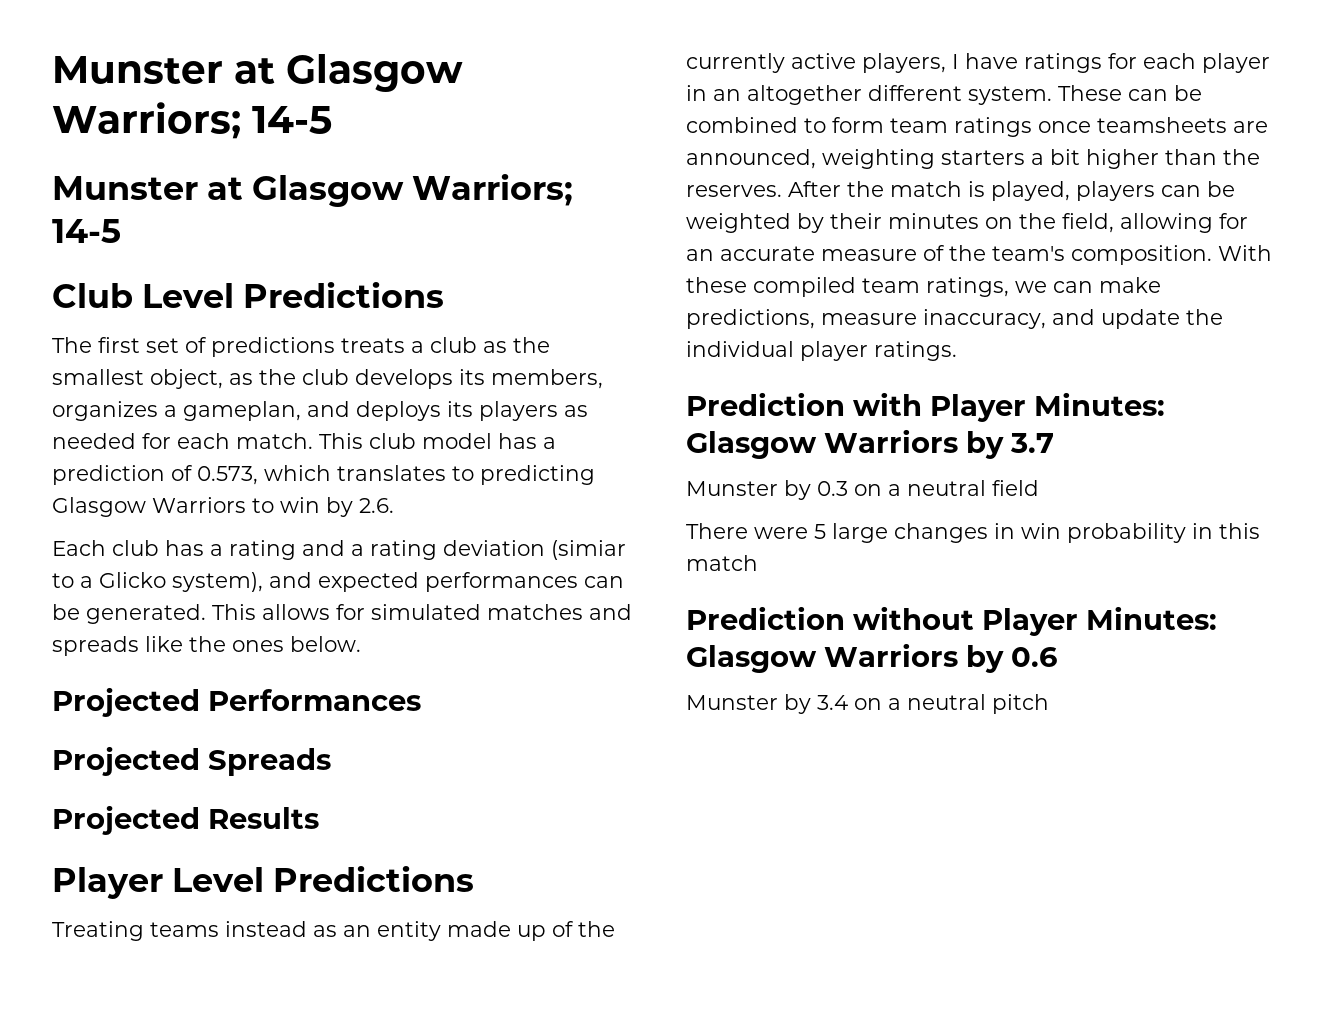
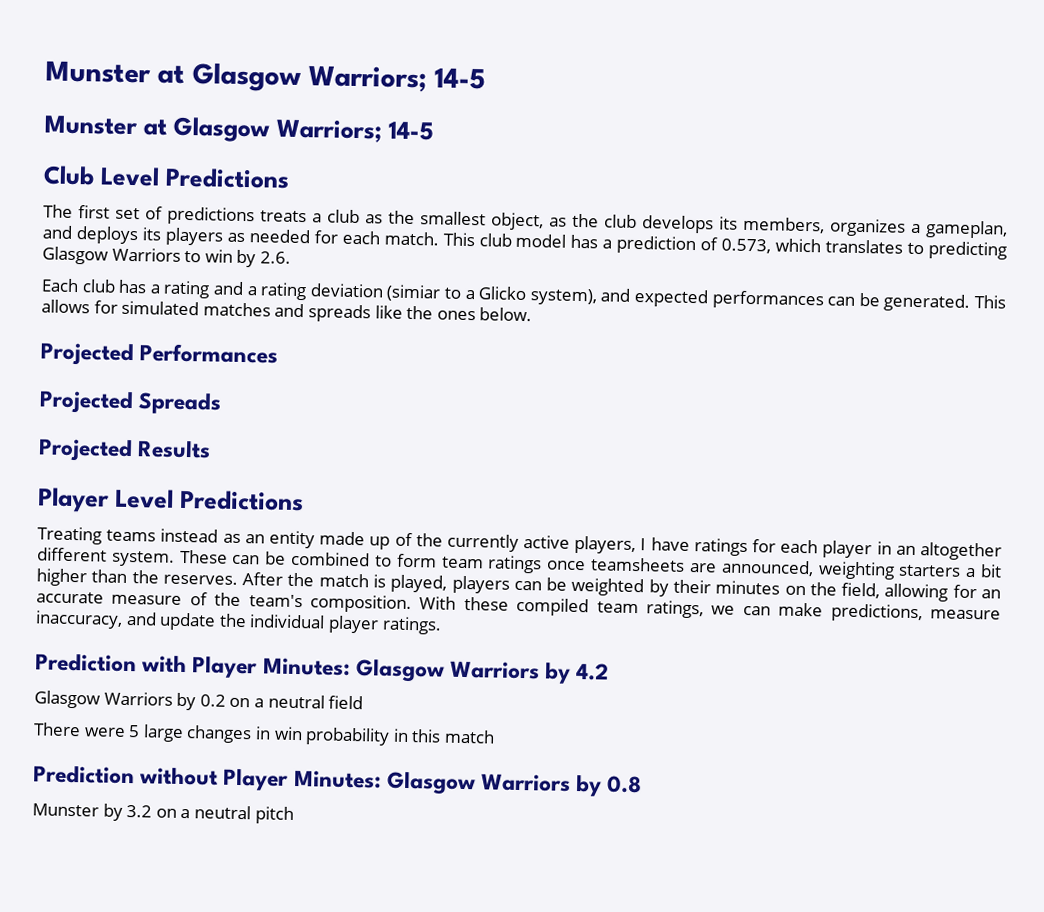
- Prediction with Player Minutes: Glasgow Warriors by 3.7
- Munster by 0.3 on a neutral field
+ Prediction with Player Minutes: Glasgow Warriors by 4.2
+ Glasgow Warriors by 0.2 on a neutral field
- Prediction without Player Minutes: Glasgow Warriors by 0.6
- Munster by 3.4 on a neutral pitch
+ Prediction without Player Minutes: Glasgow Warriors by 0.8
+ Munster by 3.2 on a neutral pitch

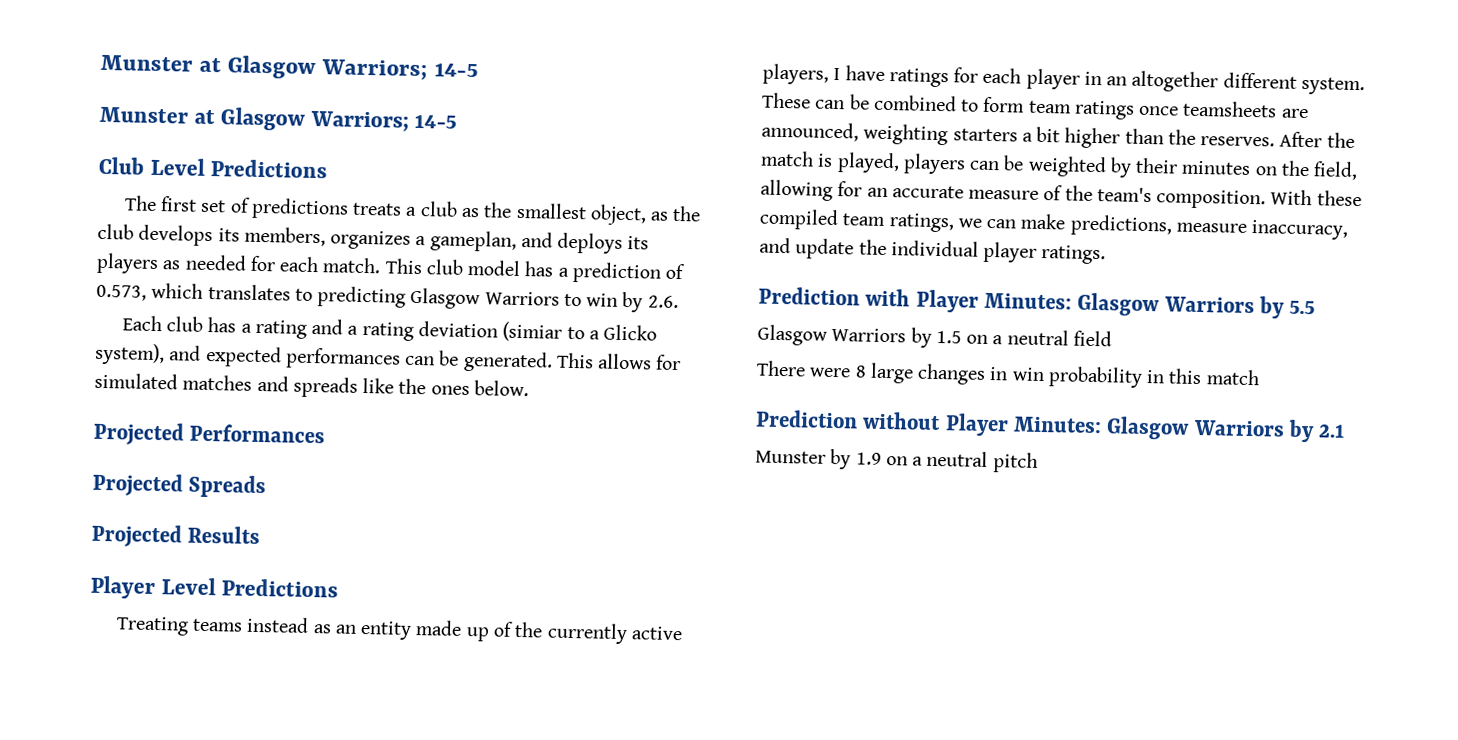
- Prediction with Player Minutes: Glasgow Warriors by 4.2
- Glasgow Warriors by 0.2 on a neutral field
+ Prediction with Player Minutes: Glasgow Warriors by 5.5
+ Glasgow Warriors by 1.5 on a neutral field
- There were 5 large changes in win probability in this match
+ There were 8 large changes in win probability in this match
- Prediction without Player Minutes: Glasgow Warriors by 0.8
+ Prediction without Player Minutes: Glasgow Warriors by 2.1
- Munster by 3.2 on a neutral pitch
+ Munster by 1.9 on a neutral pitch

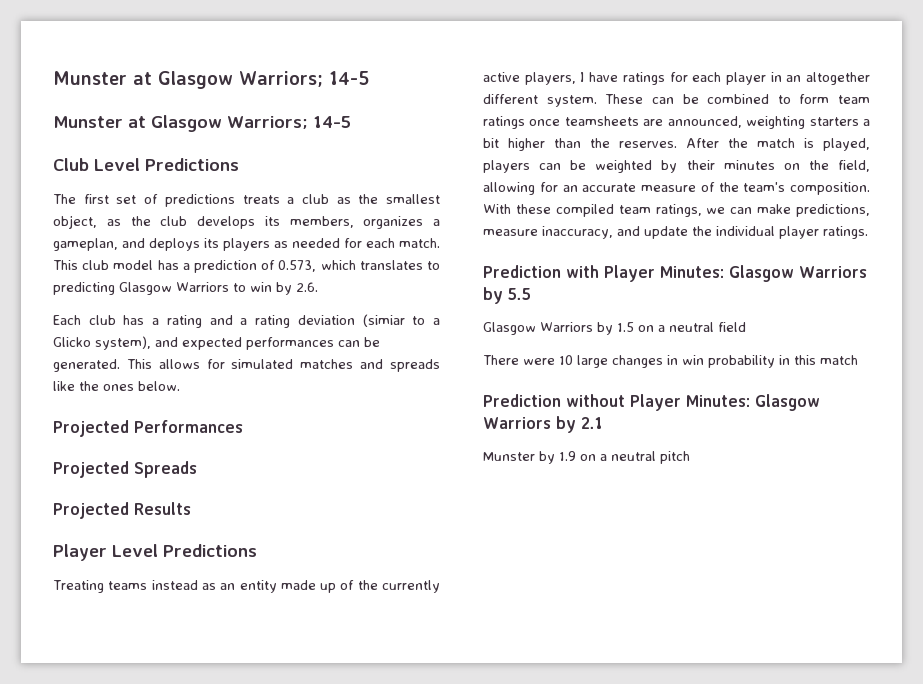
- There were 8 large changes in win probability in this match
+ There were 10 large changes in win probability in this match

